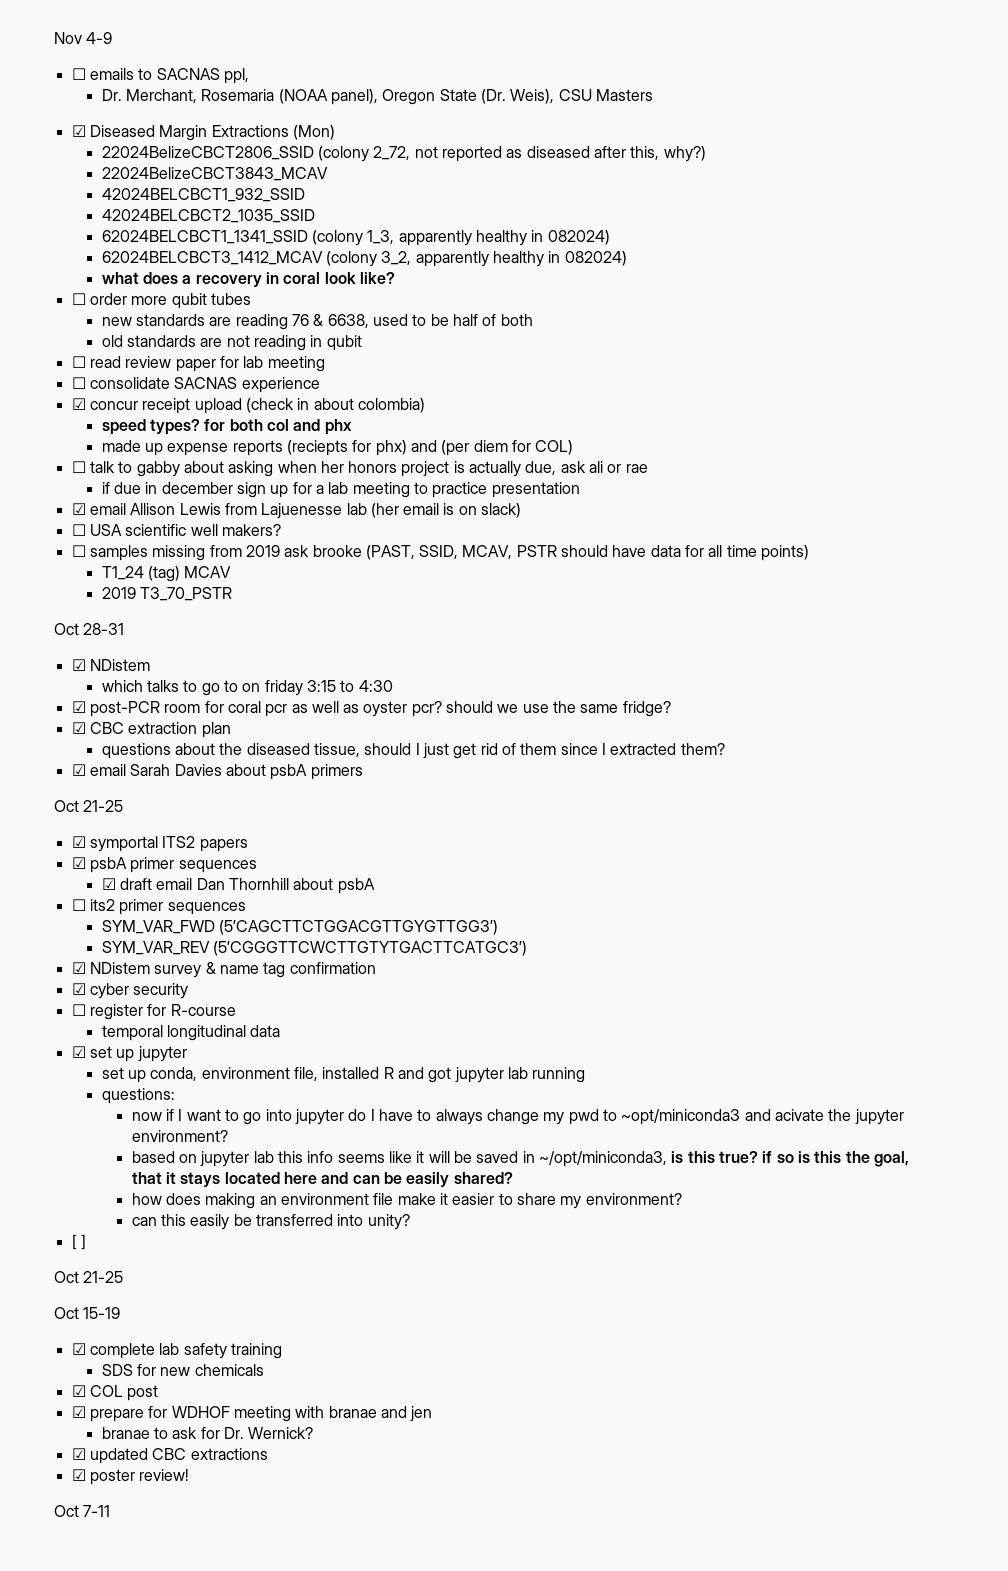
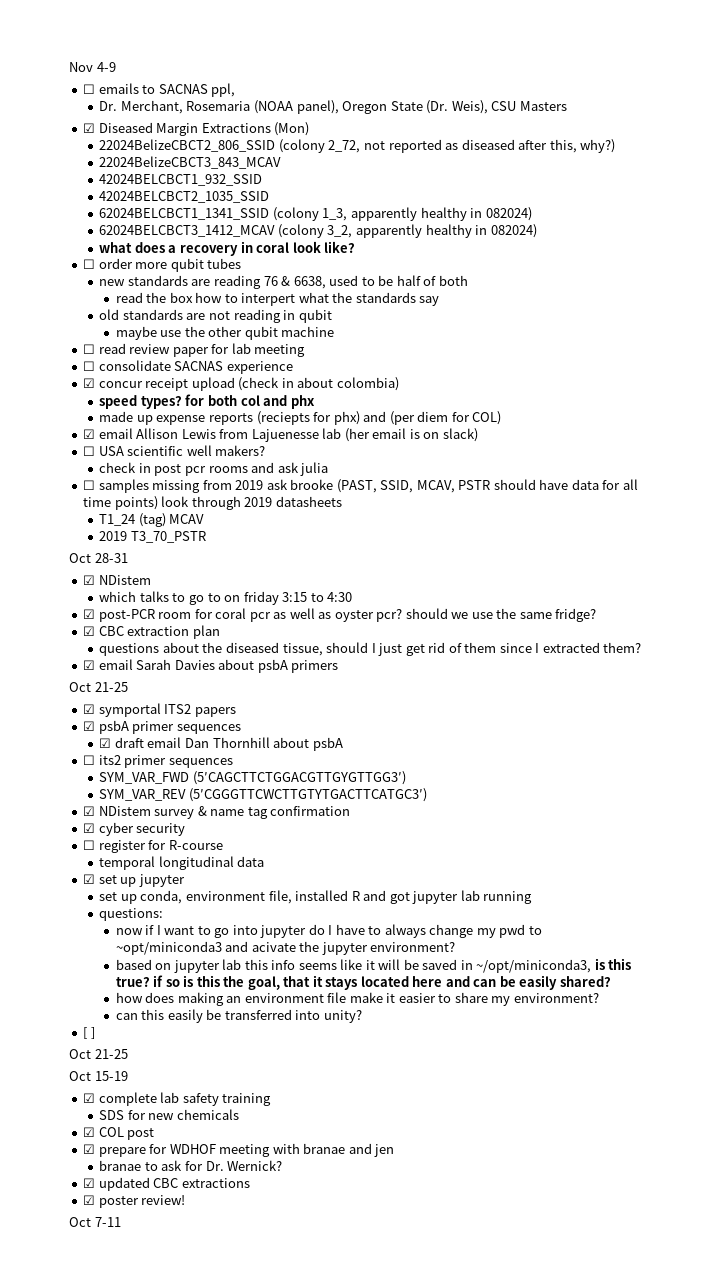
- 22024BelizeCBCT2806_SSID (colony 2_72, not reported as diseased after this, why?)
+ 22024BelizeCBCT2_806_SSID (colony 2_72, not reported as diseased after this, why?)
- 22024BelizeCBCT3843_MCAV
+ 22024BelizeCBCT3_843_MCAV
+ read the box how to interpert what the standards say
+ maybe use the other qubit machine
- ☐ talk to gabby about asking when her honors project is actually due, ask ali or rae
- if due in december sign up for a lab meeting to practice presentation
+ check in post pcr rooms and ask julia
- ☐ samples missing from 2019 ask brooke (PAST, SSID, MCAV, PSTR should have data for all time points)
+ ☐ samples missing from 2019 ask brooke (PAST, SSID, MCAV, PSTR should have data for all time points) look through 2019 datasheets

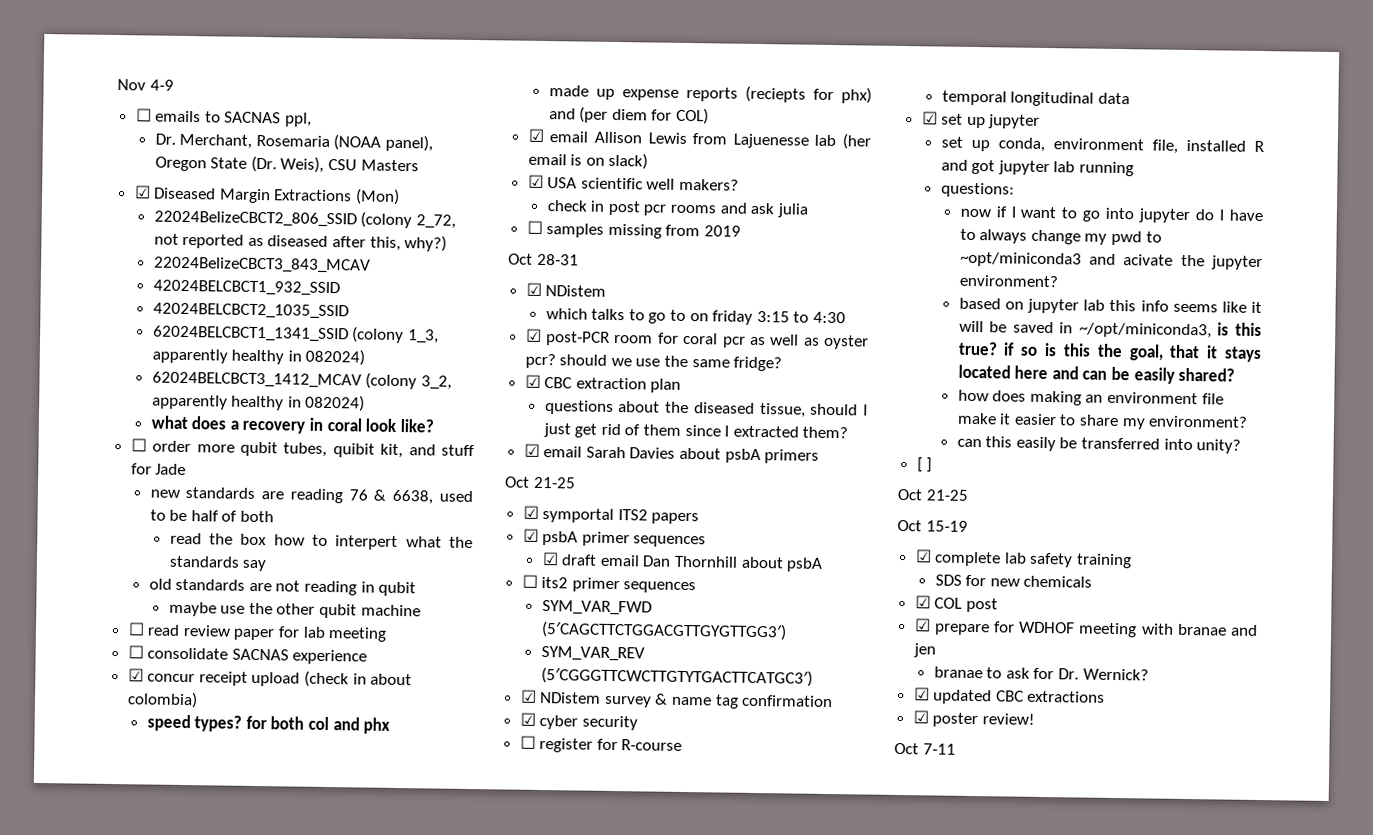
- ☐ order more qubit tubes
+ ☐ order more qubit tubes, quibit kit, and stuff for Jade
- ☐ USA scientific well makers?
+ ☑ USA scientific well makers?
- ☐ samples missing from 2019 ask brooke (PAST, SSID, MCAV, PSTR should have data for all time points) look through 2019 datasheets
- T1_24 (tag) MCAV
- 2019 T3_70_PSTR
+ ☐ samples missing from 2019

